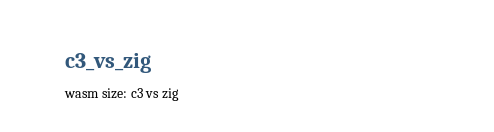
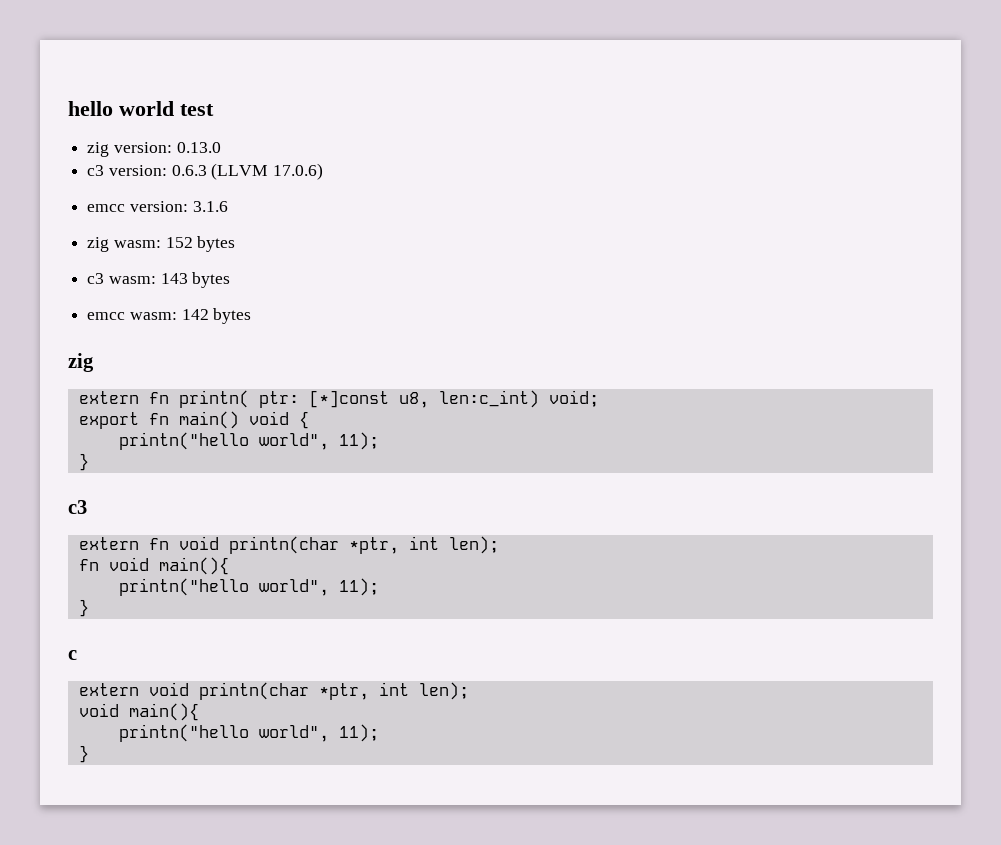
- c3_vs_zig
- wasm size: c3 vs zig
+ hello world test
+ zig version: 0.13.0
+ c3 version: 0.6.3 (LLVM 17.0.6)
+ emcc version: 3.1.6
+ zig wasm: 152 bytes
+ c3 wasm: 143 bytes
+ emcc wasm: 142 bytes
+ zig
+ extern fn printn( ptr: [*]const u8, len:c_int) void;
+ export fn main() void {
+ printn("hello world", 11);
+ }
+ c3
+ extern fn void printn(char *ptr, int len);
+ fn void main(){
+ printn("hello world", 11);
+ }
+ c
+ extern void printn(char *ptr, int len);
+ void main(){
+ printn("hello world", 11);
+ }

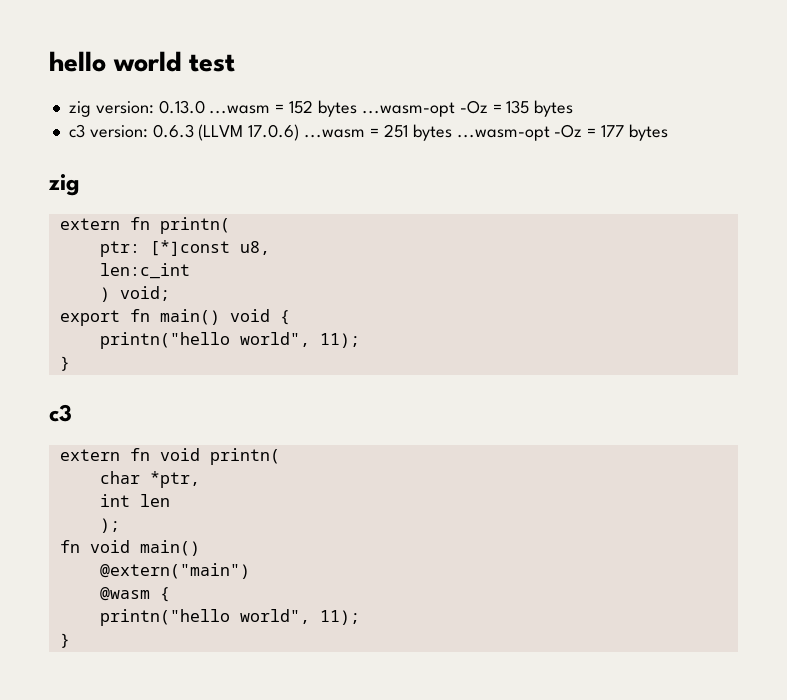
- zig version: 0.13.0
+ zig version: 0.13.0 ...wasm = 152 bytes ...wasm-opt -Oz = 135 bytes
- c3 version: 0.6.3 (LLVM 17.0.6)
- emcc version: 3.1.6
- zig wasm: 152 bytes
- c3 wasm: 143 bytes
- emcc wasm: 142 bytes
+ c3 version: 0.6.3 (LLVM 17.0.6) ...wasm = 251 bytes ...wasm-opt -Oz = 177 bytes
- extern fn printn( ptr: [*]const u8, len:c_int) void;
+ extern fn printn(
+ ptr: [*]const u8,
+ len:c_int
+ ) void;
- extern fn void printn(char *ptr, int len);
- fn void main(){
- printn("hello world", 11);
- }
- c
- extern void printn(char *ptr, int len);
- void main(){
+ extern fn void printn(
+ char *ptr,
+ int len
+ );
+ fn void main()
+ @extern("main")
+ @wasm {

